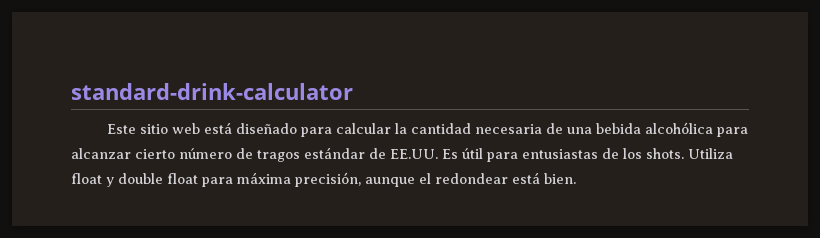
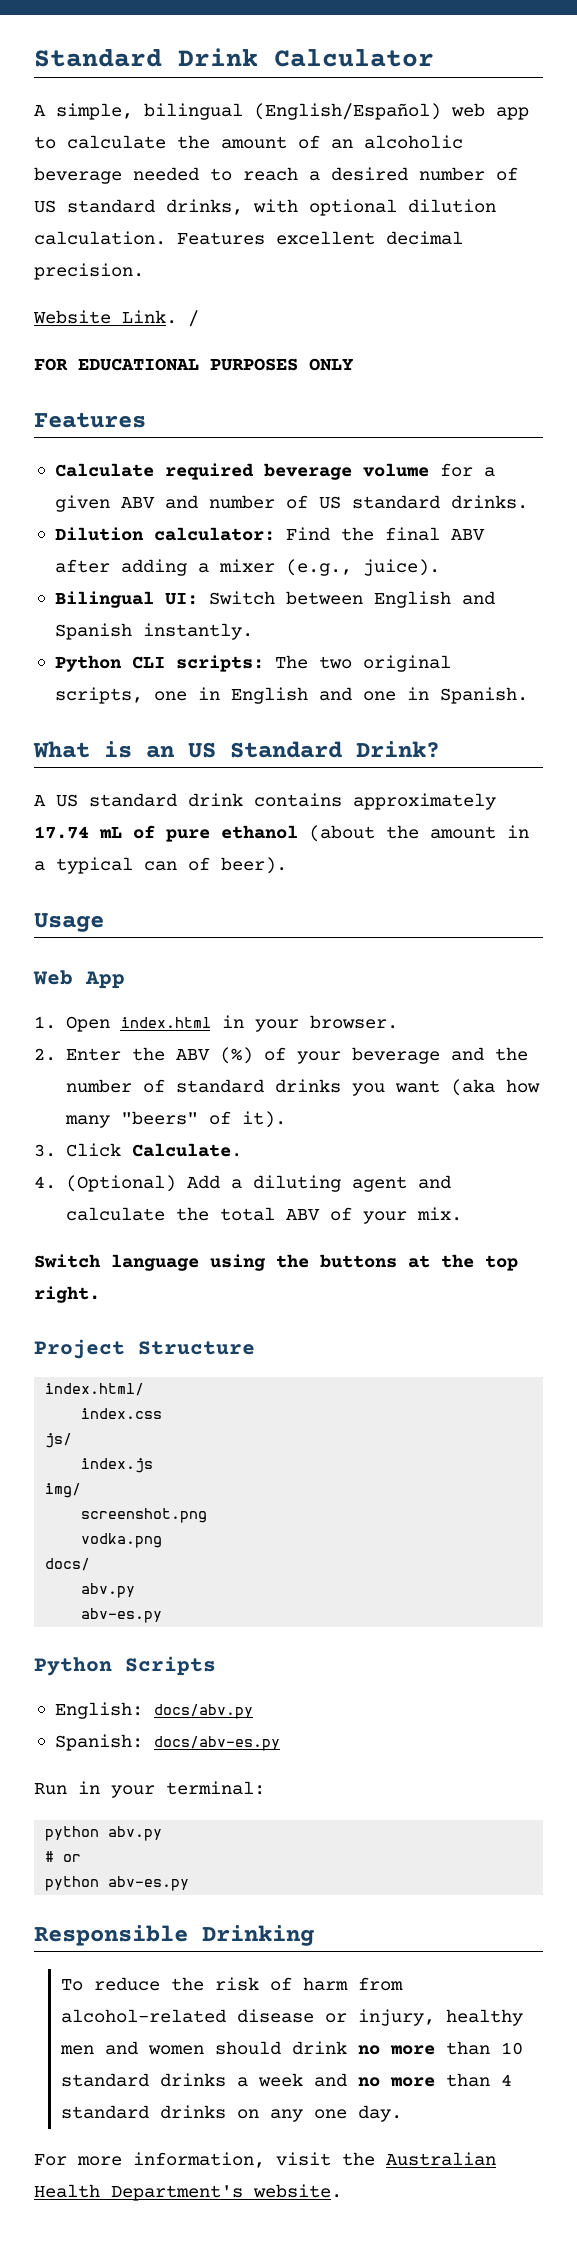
- standard-drink-calculator
- Este sitio web está diseñado para calcular la cantidad necesaria de una bebida alcohólica para alcanzar cierto número de tragos estándar de EE.UU. Es útil para entusiastas de los shots. Utiliza float y double float para máxima precisión, aunque el redondear está bien.
+ Standard Drink Calculator
+ A simple, bilingual (English/Español) web app to calculate the amount of an alcoholic beverage needed to reach a desired number of US standard drinks, with optional dilution calculation. Features excellent decimal precision.
+ Website Link. /
+ FOR EDUCATIONAL PURPOSES ONLY
+ Features
+ Calculate required beverage volume for a given ABV and number of US standard drinks.
+ Dilution calculator: Find the final ABV after adding a mixer (e.g., juice).
+ Bilingual UI: Switch between English and Spanish instantly.
+ Python CLI scripts: The two original scripts, one in English and one in Spanish.
+ What is an US Standard Drink?
+ A US standard drink contains approximately 17.74 mL of pure ethanol (about the amount in a typical can of beer).
+ Usage
+ Web App
+ 1. Open index.html in your browser.
+ 2. Enter the ABV (%) of your beverage and the number of standard drinks you want (aka how many "beers" of it).
+ 3. Click Calculate.
+ 4. (Optional) Add a diluting agent and calculate the total ABV of your mix.
+ Switch language using the buttons at the top right.
+ Project Structure
+ index.html/
+ index.css
+ js/
+ index.js
+ img/
+ screenshot.png
+ vodka.png
+ docs/
+ abv.py
+ abv-es.py
+ Python Scripts
+ English: docs/abv.py
+ Spanish: docs/abv-es.py
+ Run in your terminal:
+ python abv.py
+ # or
+ python abv-es.py
+ Responsible Drinking
+ To reduce the risk of harm from alcohol-related disease or injury, healthy men and women should drink no more than 10 standard drinks a week and no more than 4 standard drinks on any one day.
+ For more information, visit the Australian Health Department's website.

